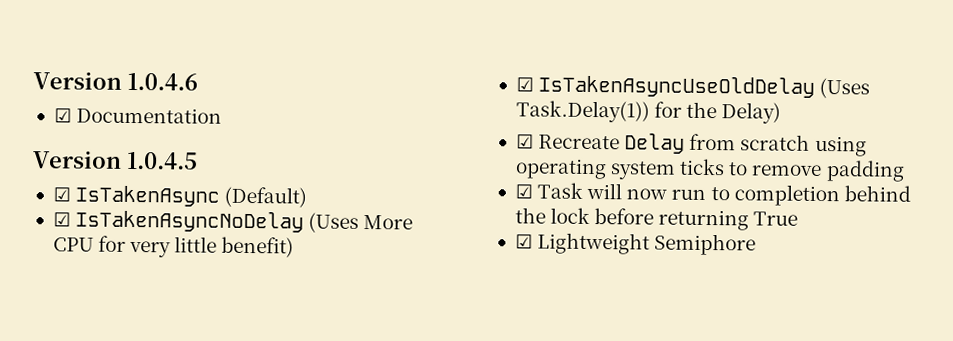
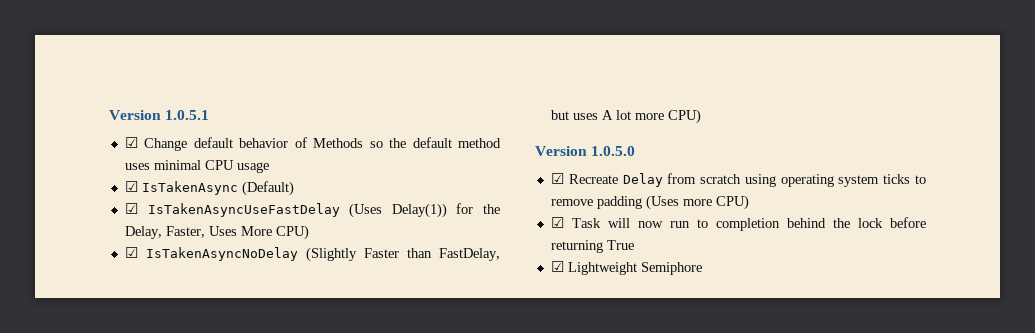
- Version 1.0.4.6
- ☑ Documentation
- Version 1.0.4.5
+ Version 1.0.5.1
+ ☑ Change default behavior of Methods so the default method uses minimal CPU usage
  ☑ IsTakenAsync (Default)
- ☑ IsTakenAsyncNoDelay (Uses More CPU for very little benefit)
- ☑ IsTakenAsyncUseOldDelay (Uses Task.Delay(1)) for the Delay)
+ ☑ IsTakenAsyncUseFastDelay (Uses Delay(1)) for the Delay, Faster, Uses More CPU)
+ ☑ IsTakenAsyncNoDelay (Slightly Faster than FastDelay, but uses A lot more CPU)
+ Version 1.0.5.0
- ☑ Recreate Delay from scratch using operating system ticks to remove padding
+ ☑ Recreate Delay from scratch using operating system ticks to remove padding (Uses more CPU)

